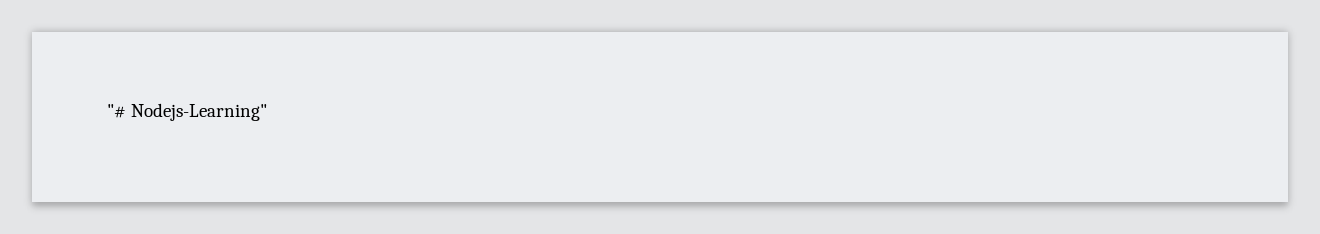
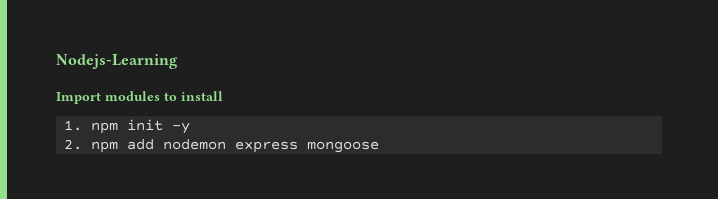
- "# Nodejs-Learning"
+ Nodejs-Learning
+ Import modules to install
+ 1. npm init -y
+ 2. npm add nodemon express mongoose

